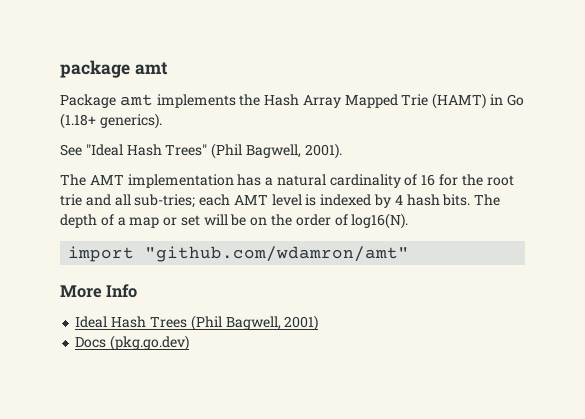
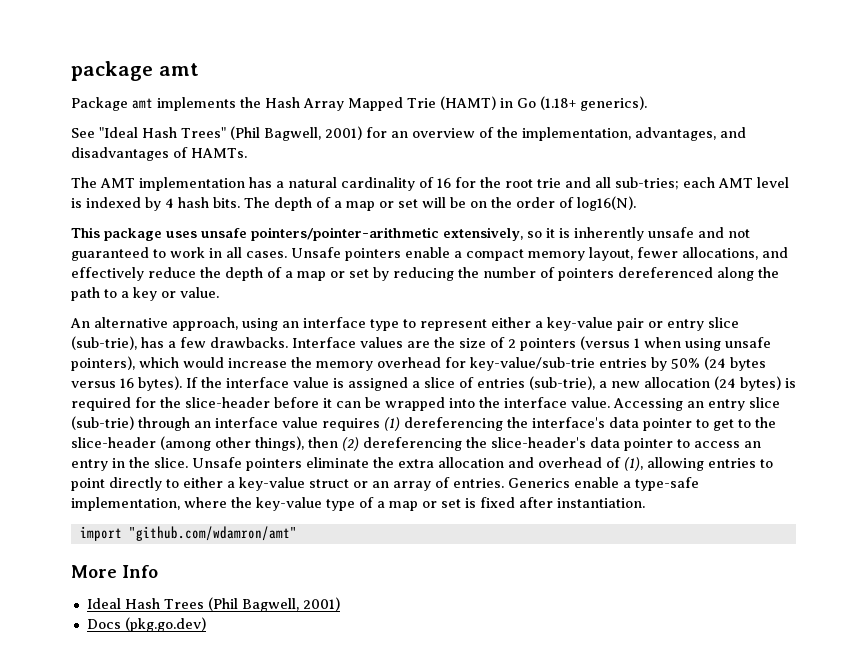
- See "Ideal Hash Trees" (Phil Bagwell, 2001).
+ See "Ideal Hash Trees" (Phil Bagwell, 2001) for an overview of the implementation, advantages, and disadvantages of HAMTs.
+ This package uses unsafe pointers/pointer-arithmetic extensively, so it is inherently unsafe and not guaranteed to work in all cases. Unsafe pointers enable a compact memory layout, fewer allocations, and effectively reduce the depth of a map or set by reducing the number of pointers dereferenced along the path to a key or value.
+ An alternative approach, using an interface type to represent either a key-value pair or entry slice (sub-trie), has a few drawbacks. Interface values are the size of 2 pointers (versus 1 when using unsafe pointers), which would increase the memory overhead for key-value/sub-trie entries by 50% (24 bytes versus 16 bytes). If the interface value is assigned a slice of entries (sub-trie), a new allocation (24 bytes) is required for the slice-header before it can be wrapped into the interface value. Accessing an entry slice (sub-trie) through an interface value requires (1) dereferencing the interface's data pointer to get to the slice-header (among other things), then (2) dereferencing the slice-header's data pointer to access an entry in the slice. Unsafe pointers eliminate the extra allocation and overhead of (1), allowing entries to point directly to either a key-value struct or an array of entries. Generics enable a type-safe implementation, where the key-value type of a map or set is fixed after instantiation.

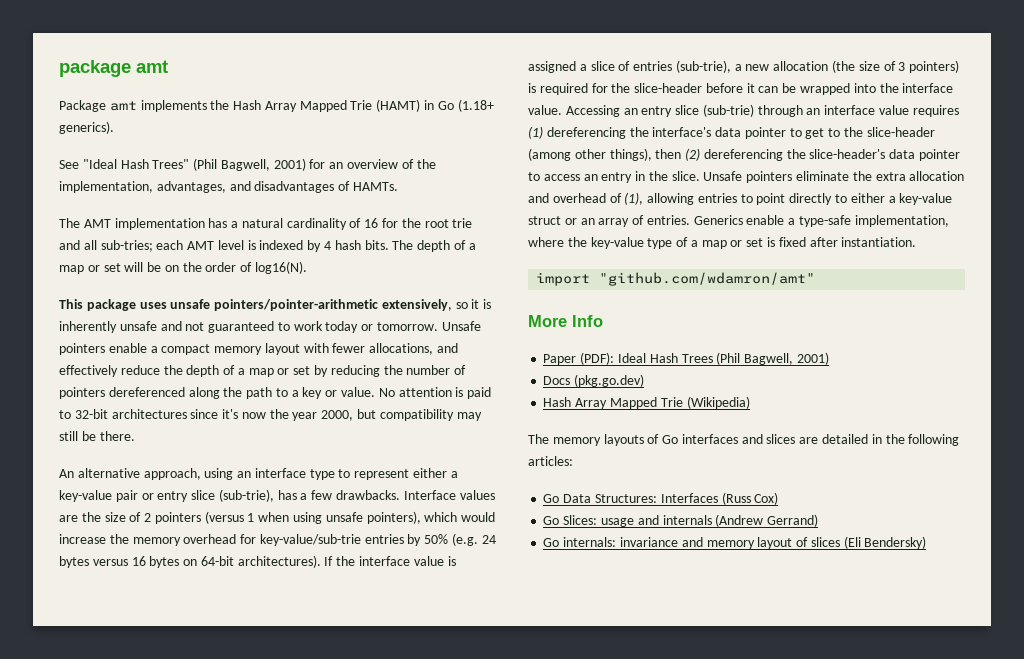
- This package uses unsafe pointers/pointer-arithmetic extensively, so it is inherently unsafe and not guaranteed to work in all cases.
+ This package uses unsafe pointers/pointer-arithmetic extensively, so it is inherently unsafe and not guaranteed to work today or tomorrow.
- Unsafe pointers enable a compact memory layout, fewer allocations, and effectively reduce the depth of a map or set by reducing the number of pointers dereferenced along the path to a key or value.
+ Unsafe pointers enable a compact memory layout with fewer allocations, and effectively reduce the depth of a map or set by reducing the number of pointers dereferenced along the path to a key or value. No attention is paid to 32-bit architectures since it's now the year 2000, but compatibility may still be there.
- Interface values are the size of 2 pointers (versus 1 when using unsafe pointers), which would increase the memory overhead for key-value/sub-trie entries by 50% (24 bytes versus 16 bytes).
+ Interface values are the size of 2 pointers (versus 1 when using unsafe pointers), which would increase the memory overhead for key-value/sub-trie entries by 50% (e.g. 24 bytes versus 16 bytes on 64-bit architectures).
- If the interface value is assigned a slice of entries (sub-trie), a new allocation (24 bytes) is required for the slice-header before it can be wrapped into the interface value.
+ If the interface value is assigned a slice of entries (sub-trie), a new allocation (the size of 3 pointers) is required for the slice-header before it can be wrapped into the interface value.
- Ideal Hash Trees (Phil Bagwell, 2001)
+ Paper (PDF): Ideal Hash Trees (Phil Bagwell, 2001)
+ Hash Array Mapped Trie (Wikipedia)
+ The memory layouts of Go interfaces and slices are detailed in the following articles:
+ Go Data Structures: Interfaces (Russ Cox)
+ Go Slices: usage and internals (Andrew Gerrand)
+ Go internals: invariance and memory layout of slices (Eli Bendersky)

